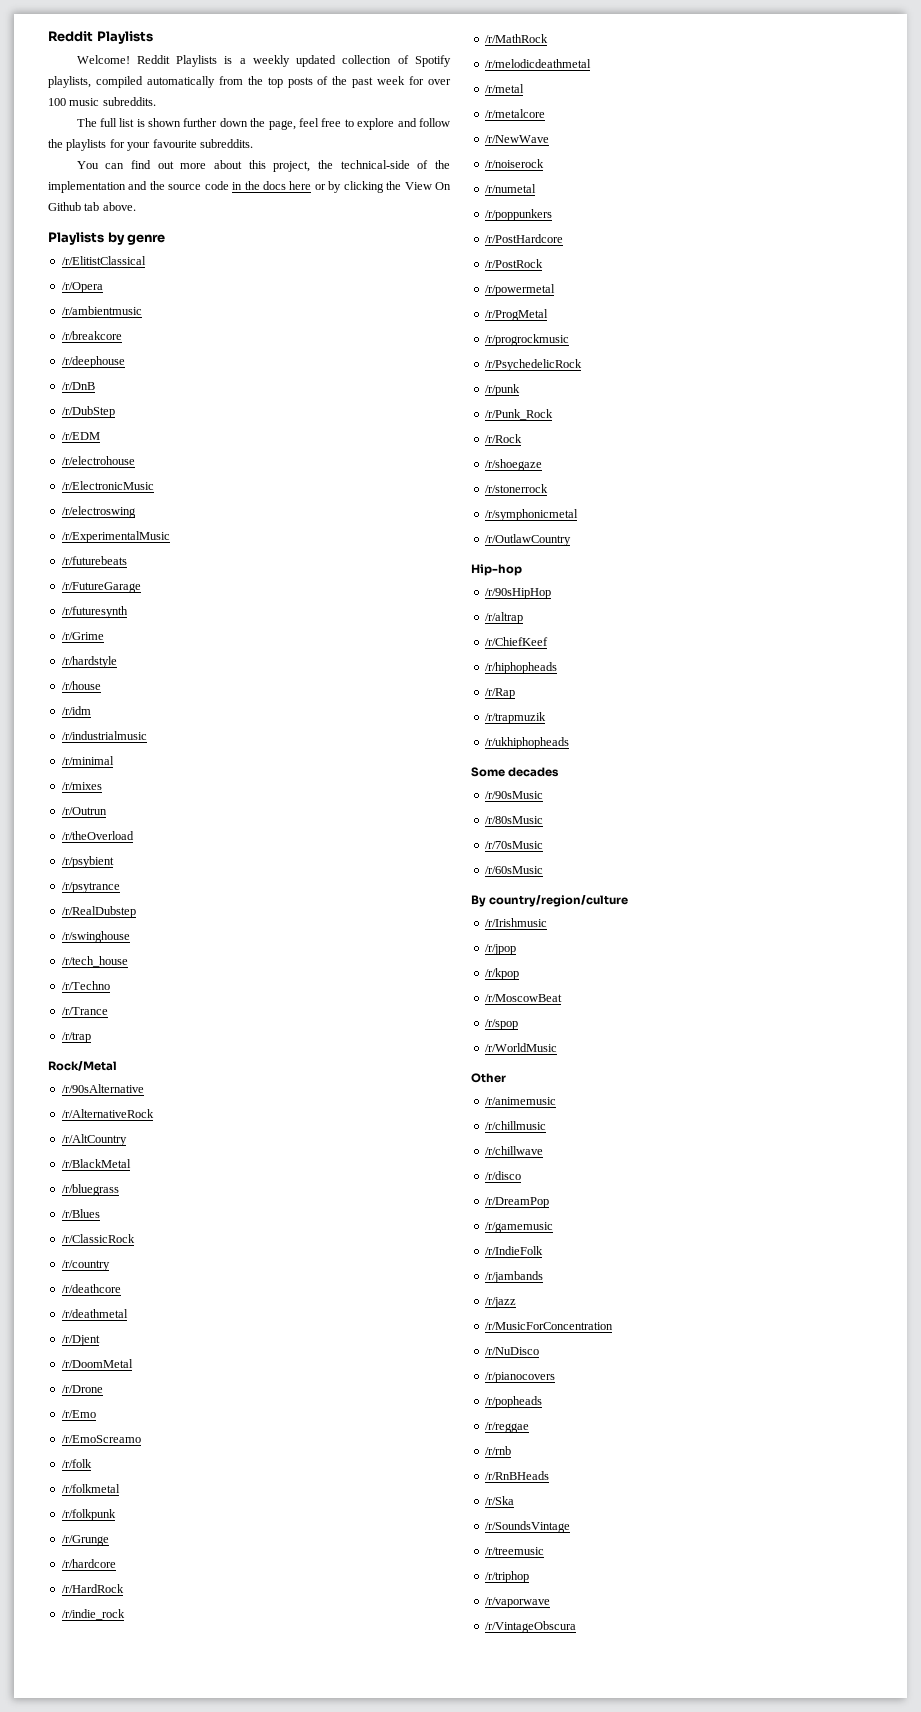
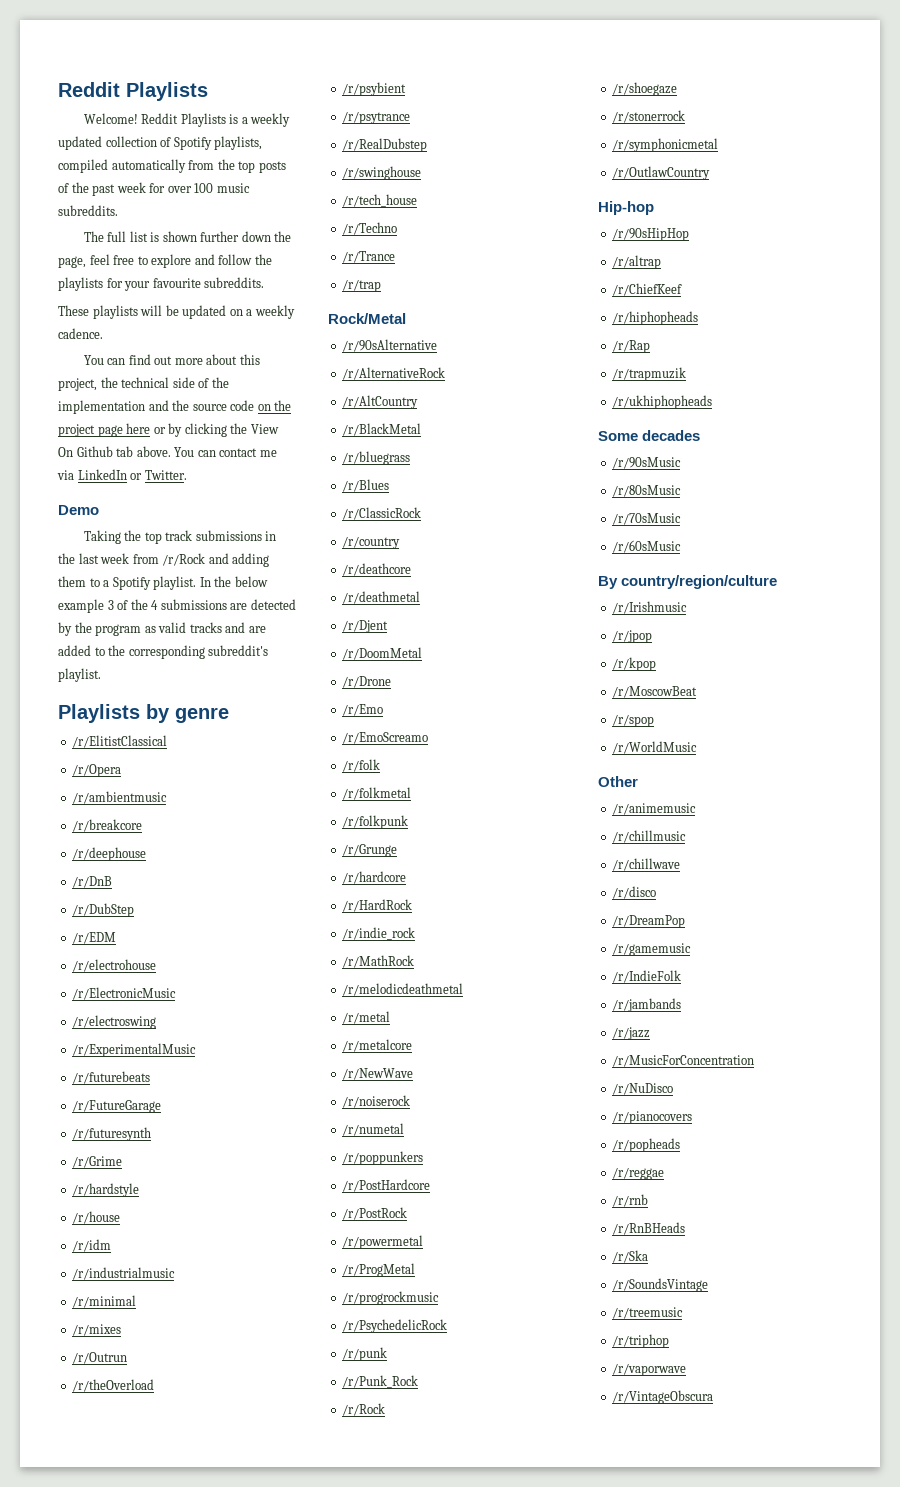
+ These playlists will be updated on a weekly cadence.
- You can find out more about this project, the technical-side of the implementation and the source code in the docs here or by clicking the View On Github tab above.
+ You can find out more about this project, the technical side of the implementation and the source code on the project page here or by clicking the View On Github tab above. You can contact me via LinkedIn or Twitter.
+ Demo
+ Taking the top track submissions in the last week from /r/Rock and adding them to a Spotify playlist. In the below example 3 of the 4 submissions are detected by the program as valid tracks and are added to the corresponding subreddit's playlist.

